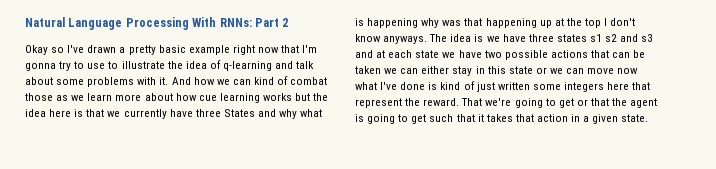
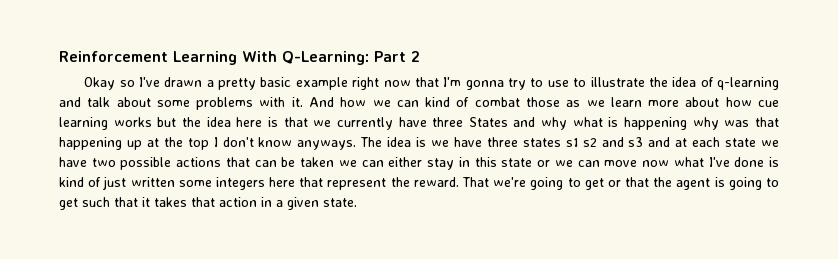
- Natural Language Processing With RNNs: Part 2
+ Reinforcement Learning With Q-Learning: Part 2

